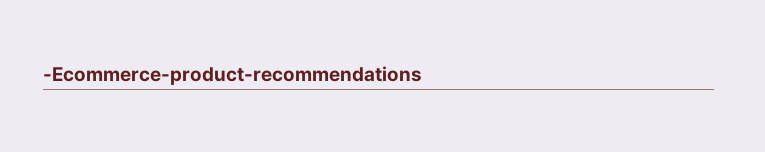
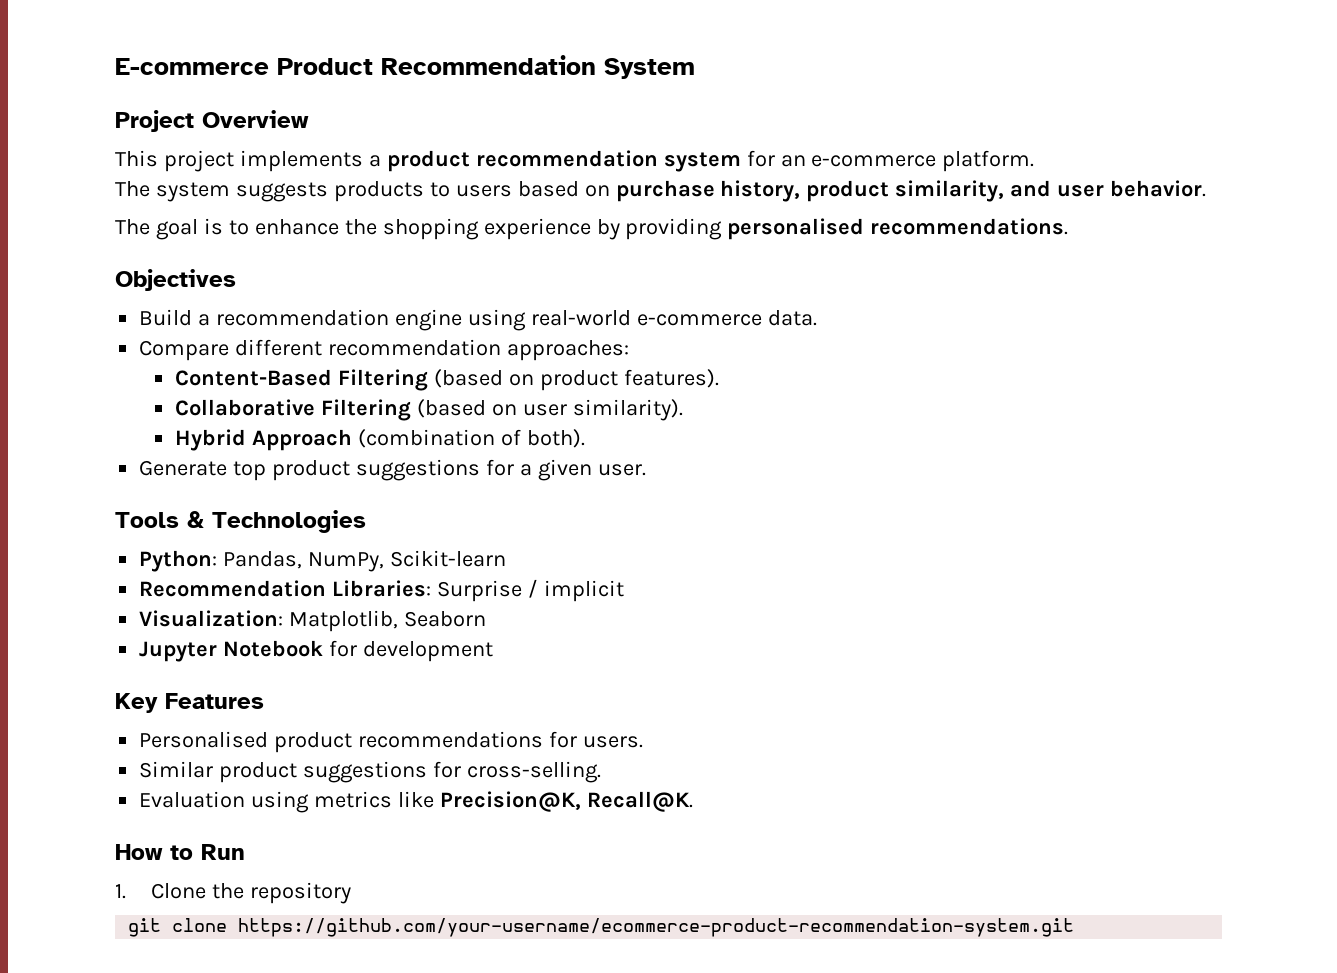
- -Ecommerce-product-recommendations
+ E-commerce Product Recommendation System
+ Project Overview
+ This project implements a product recommendation system for an e-commerce platform.
+ The system suggests products to users based on purchase history, product similarity, and user behavior.
+ The goal is to enhance the shopping experience by providing personalised recommendations.
+ Objectives
+ Build a recommendation engine using real-world e-commerce data.
+ Compare different recommendation approaches:
+ Content-Based Filtering (based on product features).
+ Collaborative Filtering (based on user similarity).
+ Hybrid Approach (combination of both).
+ Generate top product suggestions for a given user.
+ Tools & Technologies
+ Python: Pandas, NumPy, Scikit-learn
+ Recommendation Libraries: Surprise / implicit
+ Visualization: Matplotlib, Seaborn
+ Jupyter Notebook for development
+ Key Features
+ Personalised product recommendations for users.
+ Similar product suggestions for cross-selling.
+ Evaluation using metrics like Precision@K, Recall@K.
+ How to Run
+ 1. Clone the repository
+ git clone https://github.com/your-username/ecommerce-product-recommendation-system.git

